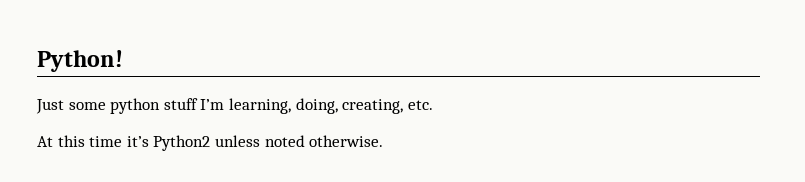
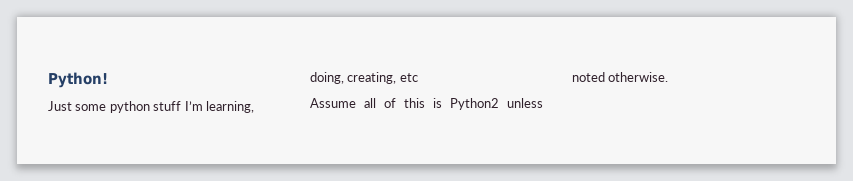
- Just some python stuff I’m learning, doing, creating, etc.
- At this time it’s Python2 unless noted otherwise.
+ Just some python stuff I’m learning, doing, creating, etc
+ Assume all of this is Python2 unless noted otherwise.

